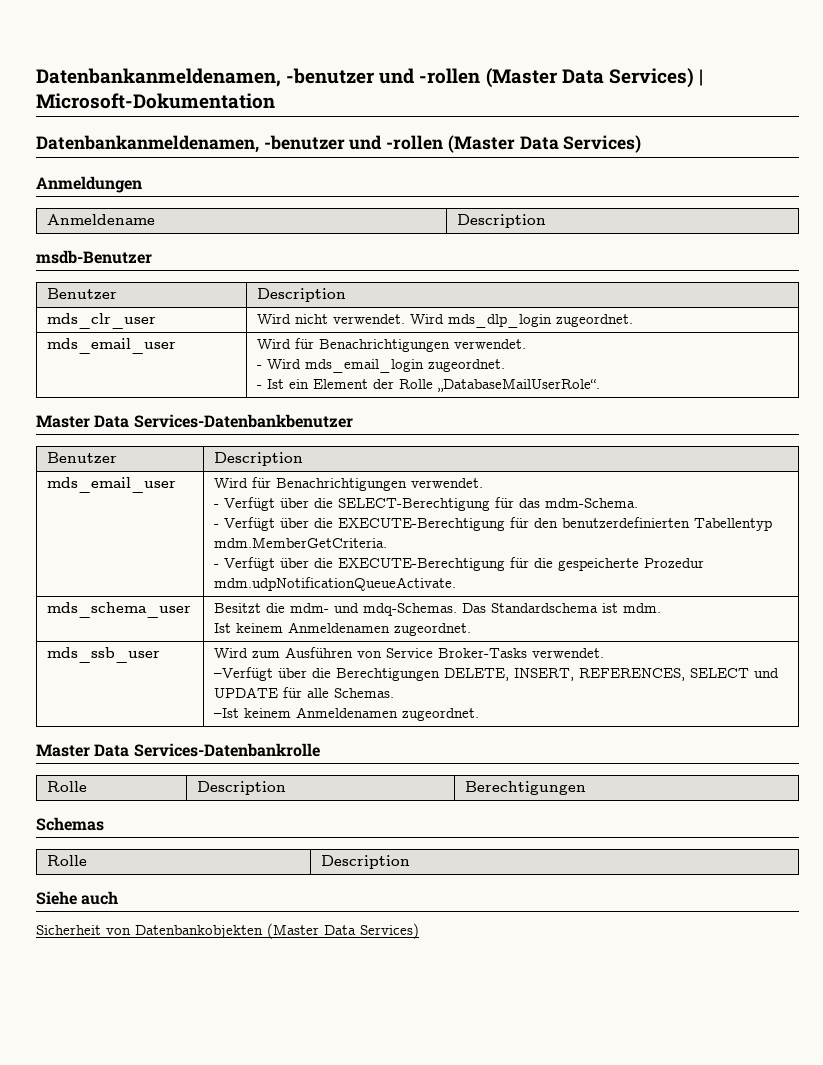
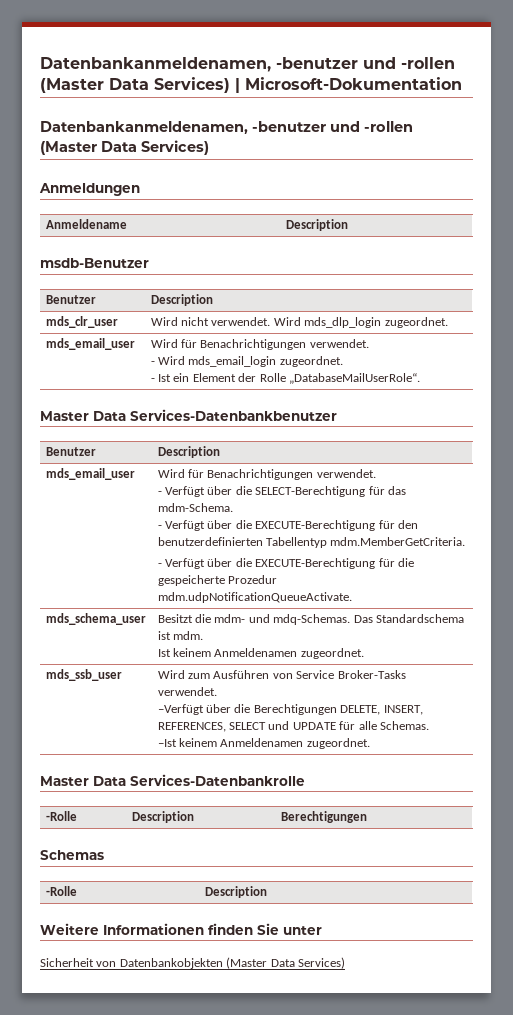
- Rolle | Description | Berechtigungen
+ -Rolle | Description | Berechtigungen
  Schemas
- Rolle | Description
- Siehe auch
+ -Rolle | Description
+ Weitere Informationen finden Sie unter

